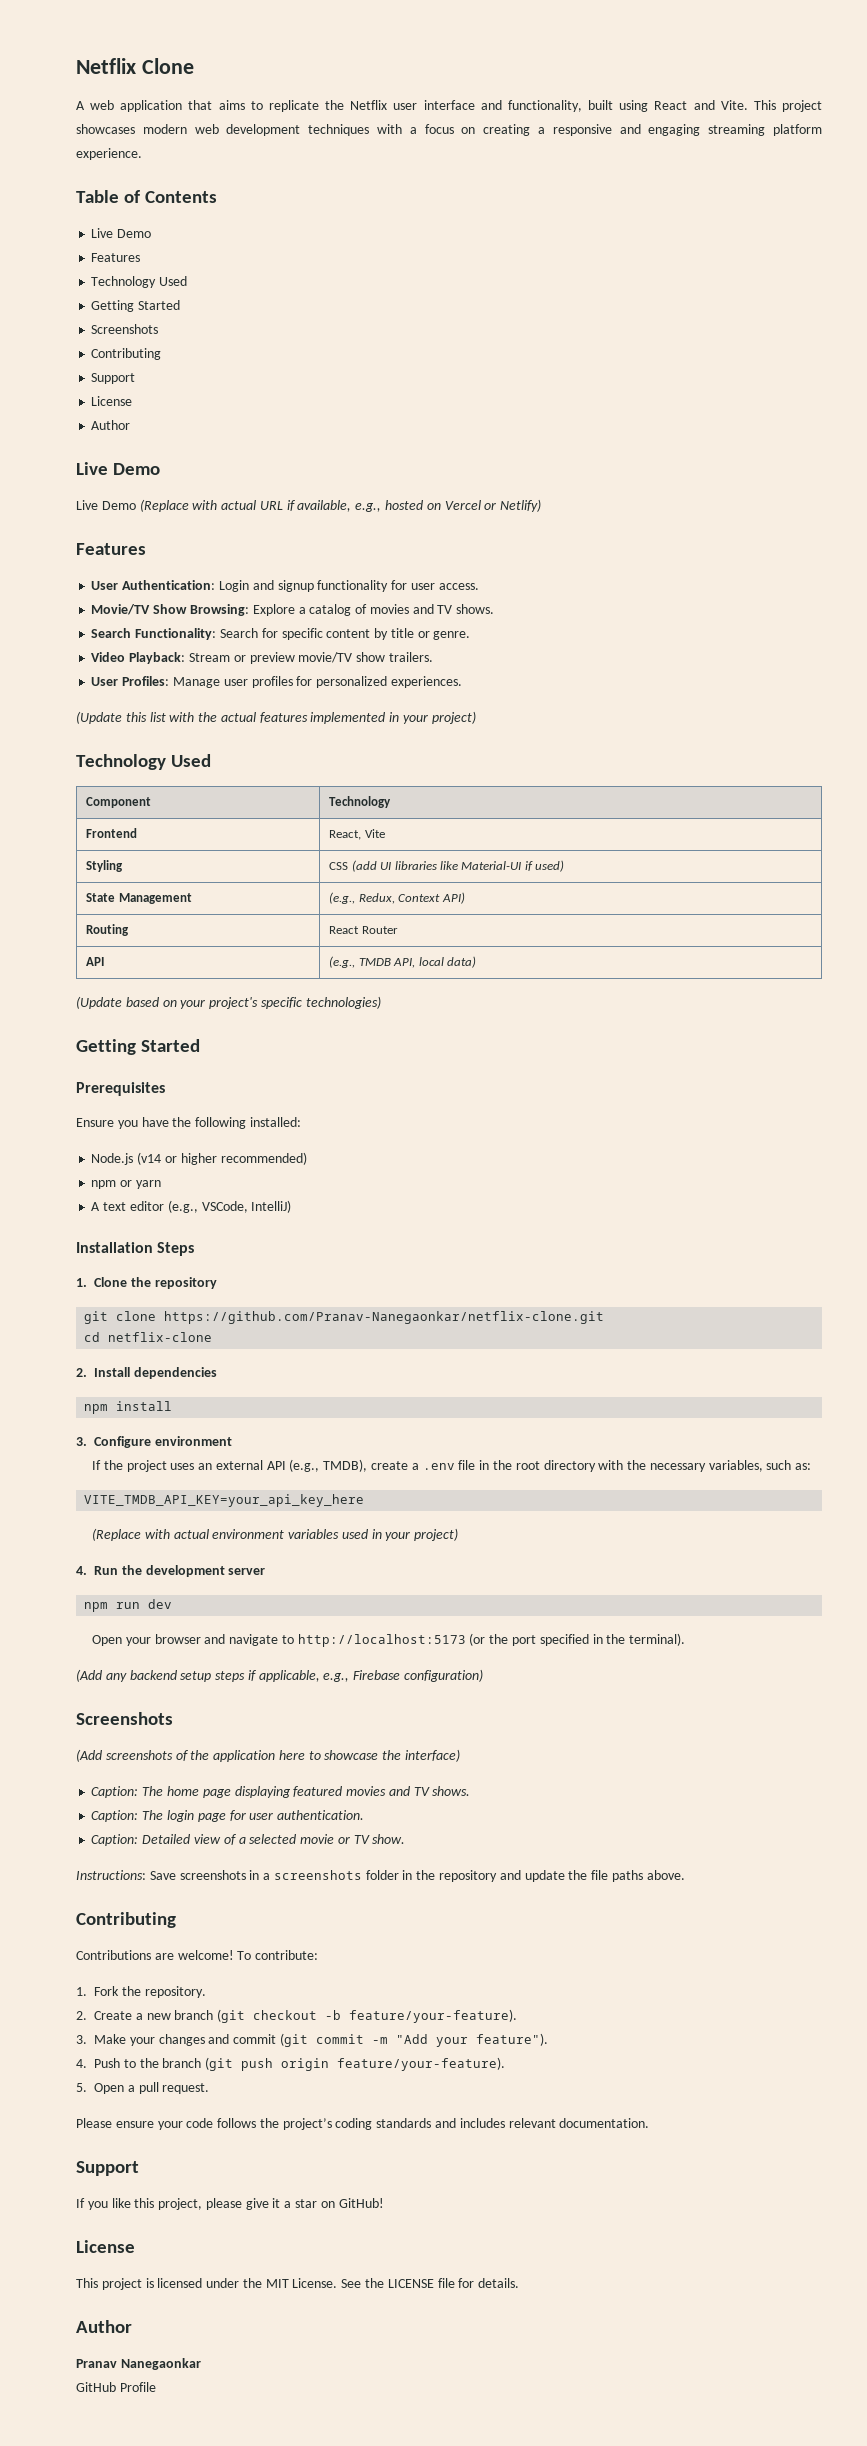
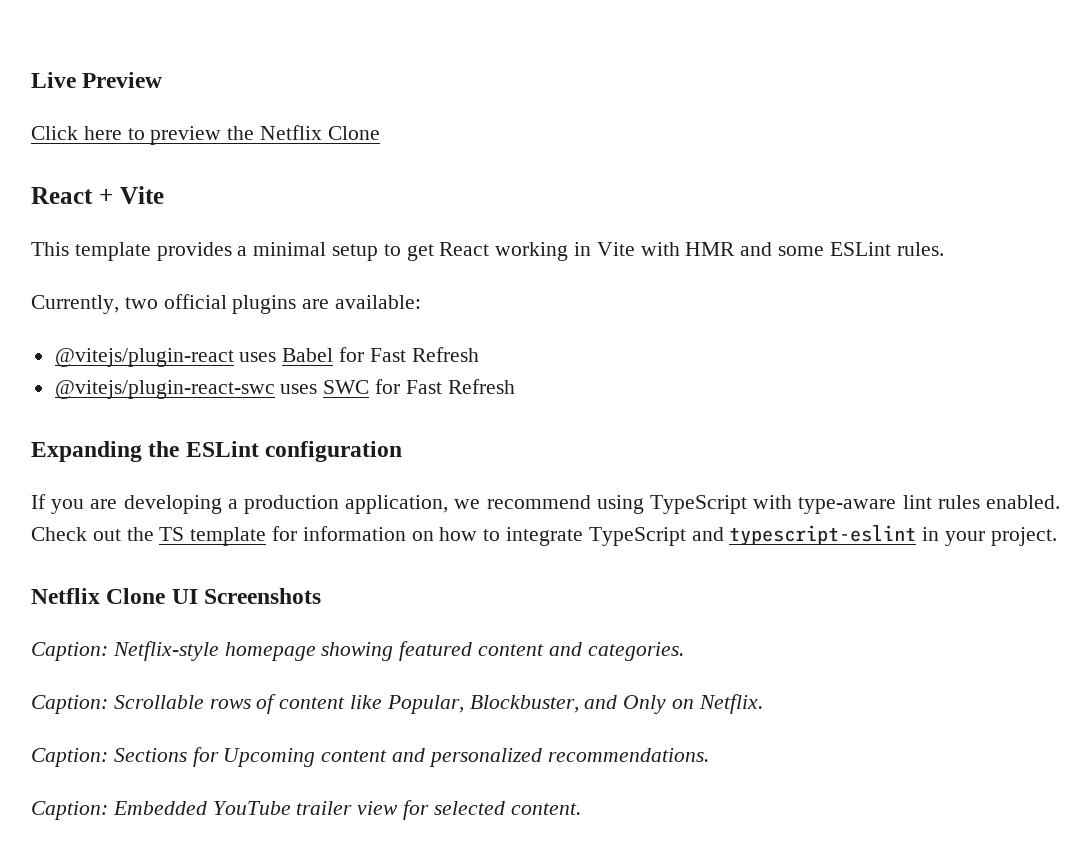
- Netflix Clone
- A web application that aims to replicate the Netflix user interface and functionality, built using React and Vite. This project showcases modern web development techniques with a focus on creating a responsive and engaging streaming platform experience.
- Table of Contents
- Live Demo
- Features
- Technology Used
- Getting Started
- Screenshots
- Contributing
- Support
- License
- Author
- Live Demo
- Live Demo (Replace with actual URL if available, e.g., hosted on Vercel or Netlify)
- Features
- User Authentication: Login and signup functionality for user access.
- Movie/TV Show Browsing: Explore a catalog of movies and TV shows.
- Search Functionality: Search for specific content by title or genre.
- Video Playback: Stream or preview movie/TV show trailers.
- User Profiles: Manage user profiles for personalized experiences.
- (Update this list with the actual features implemented in your project)
- Technology Used
- Component | Technology
- Frontend | React, Vite
- Styling | CSS (add UI libraries like Material-UI if used)
- State Management | (e.g., Redux, Context API)
- Routing | React Router
- API | (e.g., TMDB API, local data)
- (Update based on your project's specific technologies)
- Getting Started
- Prerequisites
- Ensure you have the following installed:
- Node.js (v14 or higher recommended)
- npm or yarn
- A text editor (e.g., VSCode, IntelliJ)
- Installation Steps
- 1. Clone the repository
- git clone https://github.com/Pranav-Nanegaonkar/netflix-clone.git
- cd netflix-clone
- 2. Install dependencies
- npm install
- 3. Configure environment
- If the project uses an external API (e.g., TMDB), create a .env file in the root directory with the necessary variables, such as:
- VITE_TMDB_API_KEY=your_api_key_here
- (Replace with actual environment variables used in your project)
- 4. Run the development server
- npm run dev
- Open your browser and navigate to http://localhost:5173 (or the port specified in the terminal).
- (Add any backend setup steps if applicable, e.g., Firebase configuration)
- Screenshots
- (Add screenshots of the application here to showcase the interface)
- Caption: The home page displaying featured movies and TV shows.
- Caption: The login page for user authentication.
- Caption: Detailed view of a selected movie or TV show.
- Instructions: Save screenshots in a screenshots folder in the repository and update the file paths above.
- Contributing
- Contributions are welcome! To contribute:
- 1. Fork the repository.
- 2. Create a new branch (git checkout -b feature/your-feature).
- 3. Make your changes and commit (git commit -m "Add your feature").
- 4. Push to the branch (git push origin feature/your-feature).
- 5. Open a pull request.
- Please ensure your code follows the project’s coding standards and includes relevant documentation.
- Support
- If you like this project, please give it a star on GitHub!
- License
- This project is licensed under the MIT License. See the LICENSE file for details.
- Author
- Pranav Nanegaonkar
- GitHub Profile
+ Live Preview
+ Click here to preview the Netflix Clone
+ React + Vite
+ This template provides a minimal setup to get React working in Vite with HMR and some ESLint rules.
+ Currently, two official plugins are available:
+ @vitejs/plugin-react uses Babel for Fast Refresh
+ @vitejs/plugin-react-swc uses SWC for Fast Refresh
+ Expanding the ESLint configuration
+ If you are developing a production application, we recommend using TypeScript with type-aware lint rules enabled. Check out the TS template for information on how to integrate TypeScript and typescript-eslint in your project.
+ Netflix Clone UI Screenshots
+ Caption: Netflix-style homepage showing featured content and categories.
+ Caption: Scrollable rows of content like Popular, Blockbuster, and Only on Netflix.
+ Caption: Sections for Upcoming content and personalized recommendations.
+ Caption: Embedded YouTube trailer view for selected content.

